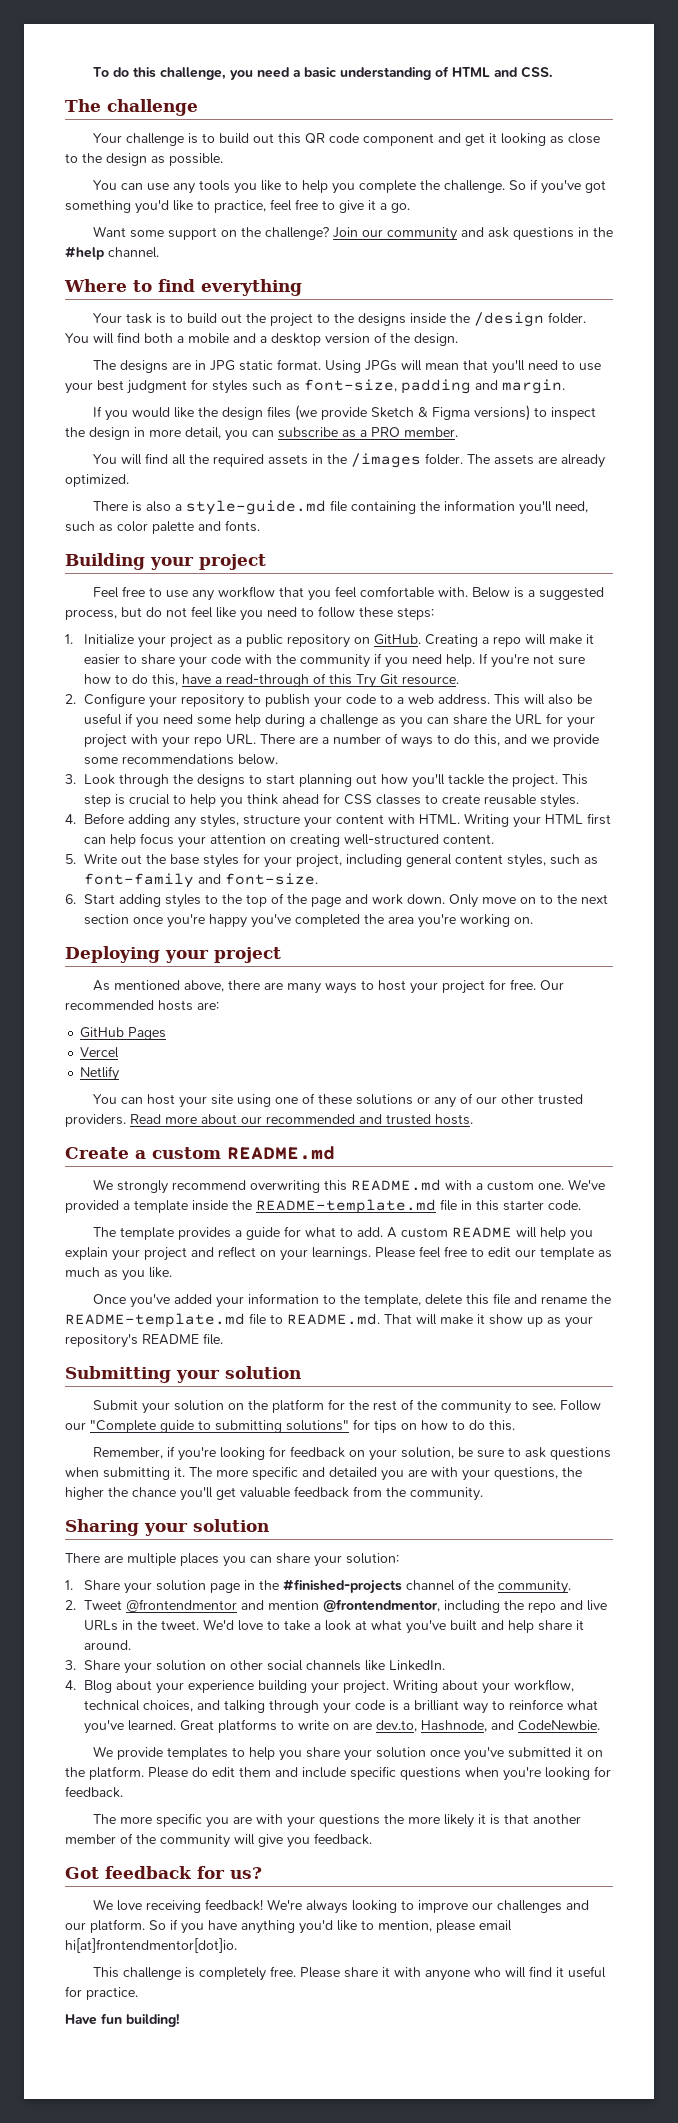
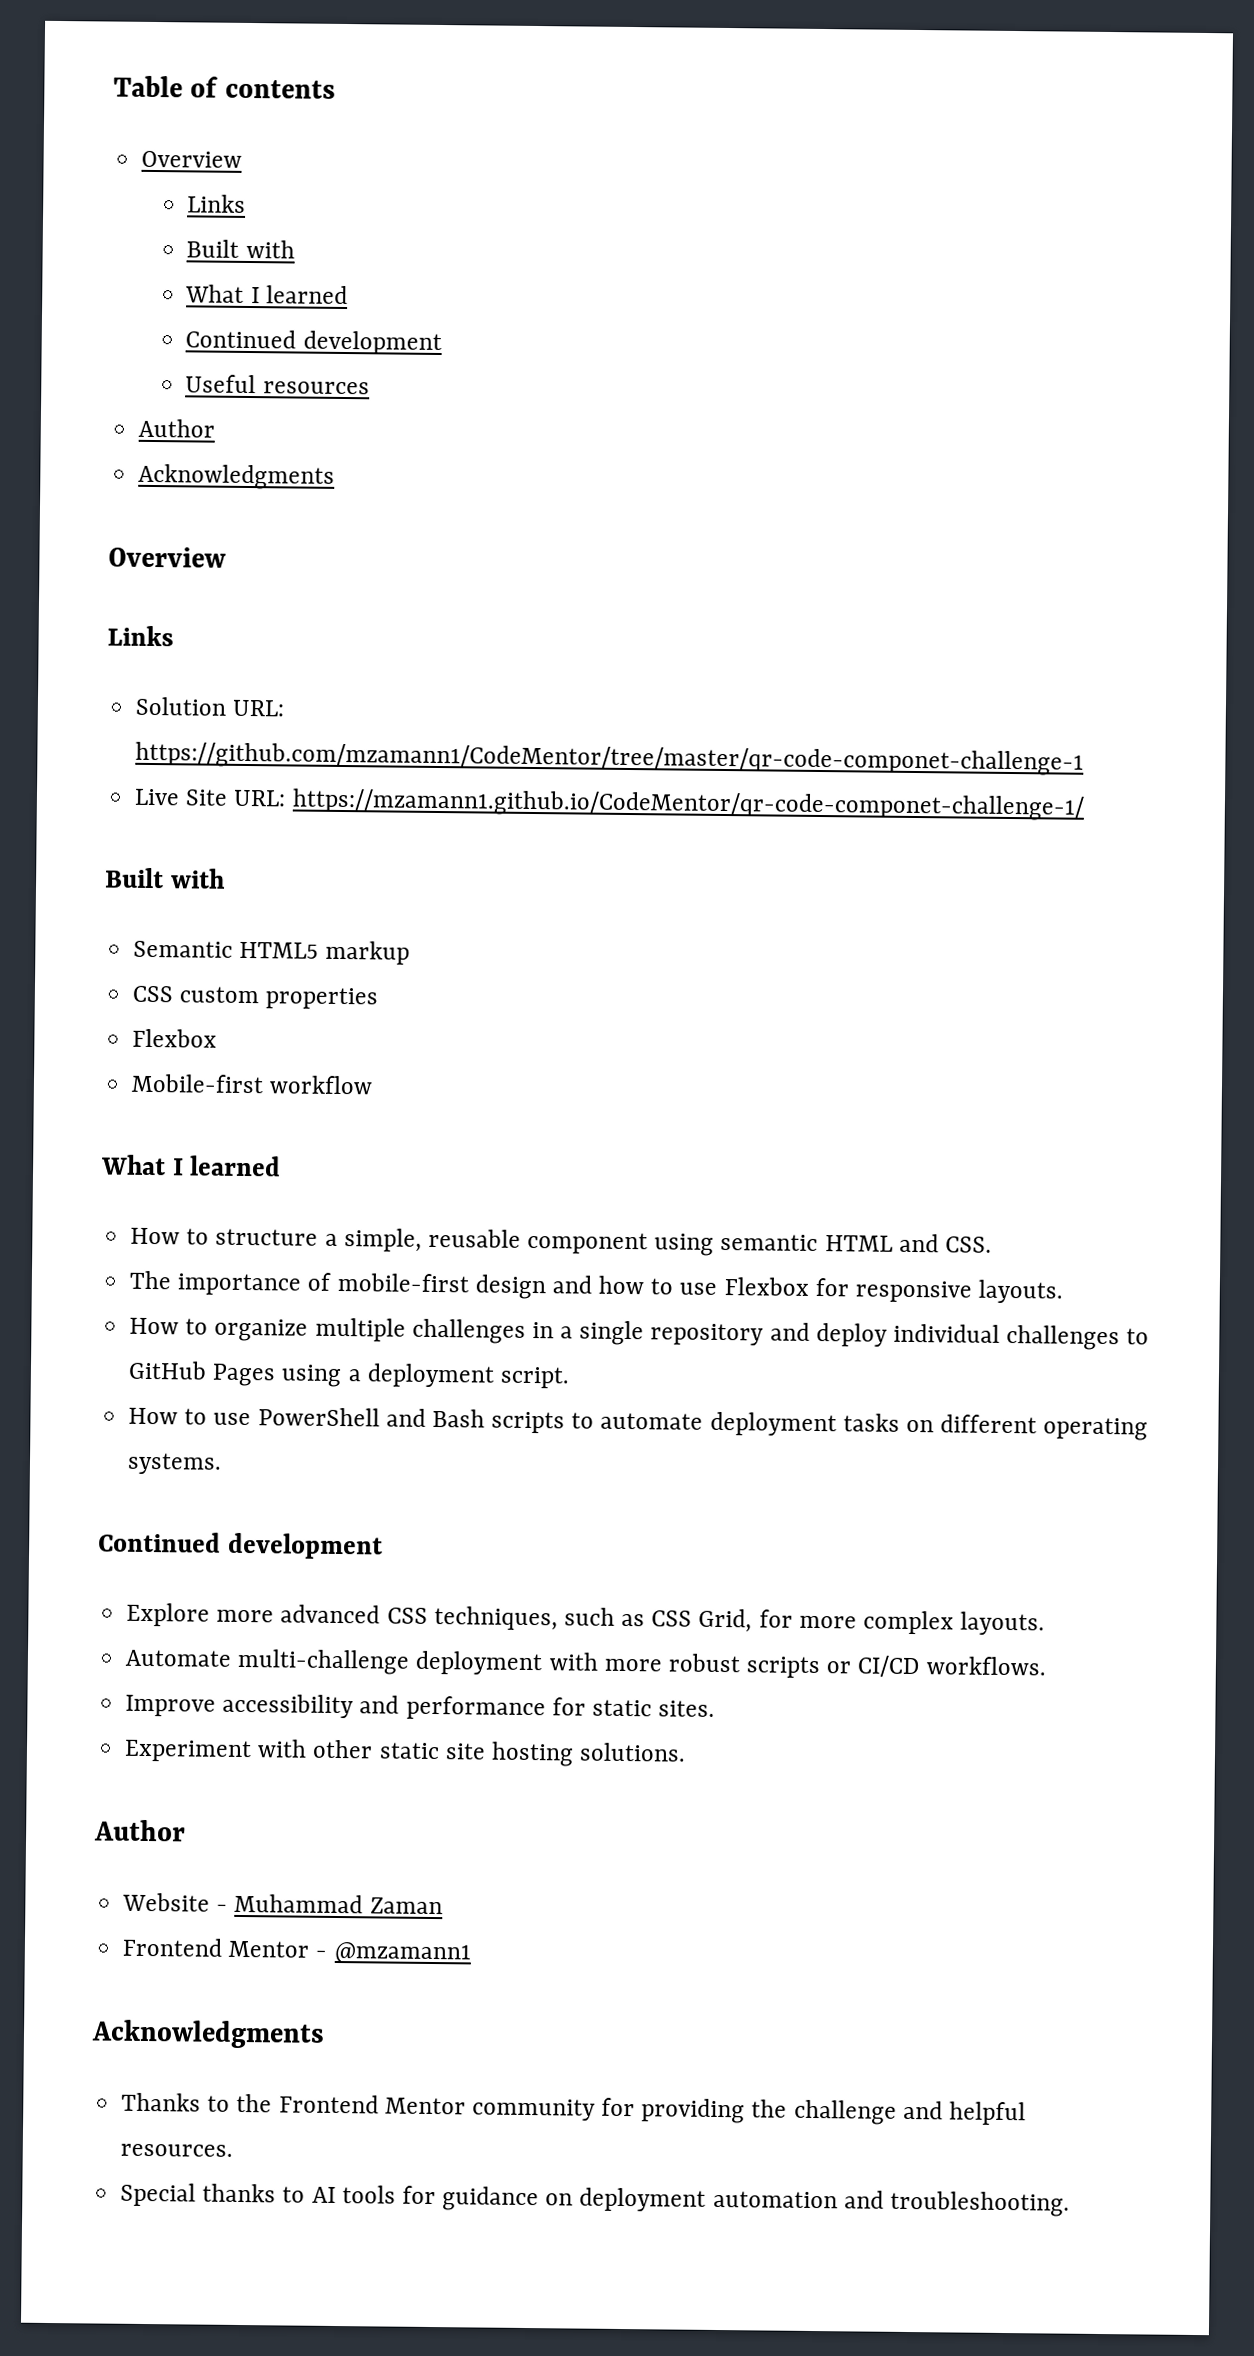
- To do this challenge, you need a basic understanding of HTML and CSS.
- The challenge
- Your challenge is to build out this QR code component and get it looking as close to the design as possible.
- You can use any tools you like to help you complete the challenge. So if you've got something you'd like to practice, feel free to give it a go.
- Want some support on the challenge? Join our community and ask questions in the #help channel.
- Where to find everything
- Your task is to build out the project to the designs inside the /design folder. You will find both a mobile and a desktop version of the design.
- The designs are in JPG static format. Using JPGs will mean that you'll need to use your best judgment for styles such as font-size, padding and margin.
- If you would like the design files (we provide Sketch & Figma versions) to inspect the design in more detail, you can subscribe as a PRO member.
- You will find all the required assets in the /images folder. The assets are already optimized.
- There is also a style-guide.md file containing the information you'll need, such as color palette and fonts.
- Building your project
- Feel free to use any workflow that you feel comfortable with. Below is a suggested process, but do not feel like you need to follow these steps:
- 1. Initialize your project as a public repository on GitHub. Creating a repo will make it easier to share your code with the community if you need help. If you're not sure how to do this, have a read-through of this Try Git resource.
- 2. Configure your repository to publish your code to a web address. This will also be useful if you need some help during a challenge as you can share the URL for your project with your repo URL. There are a number of ways to do this, and we provide some recommendations below.
- 3. Look through the designs to start planning out how you'll tackle the project. This step is crucial to help you think ahead for CSS classes to create reusable styles.
- 4. Before adding any styles, structure your content with HTML. Writing your HTML first can help focus your attention on creating well-structured content.
- 5. Write out the base styles for your project, including general content styles, such as font-family and font-size.
- 6. Start adding styles to the top of the page and work down. Only move on to the next section once you're happy you've completed the area you're working on.
- Deploying your project
- As mentioned above, there are many ways to host your project for free. Our recommended hosts are:
- GitHub Pages
- Vercel
- Netlify
- You can host your site using one of these solutions or any of our other trusted providers. Read more about our recommended and trusted hosts.
- Create a custom README.md
- We strongly recommend overwriting this README.md with a custom one. We've provided a template inside the README-template.md file in this starter code.
- The template provides a guide for what to add. A custom README will help you explain your project and reflect on your learnings. Please feel free to edit our template as much as you like.
- Once you've added your information to the template, delete this file and rename the README-template.md file to README.md. That will make it show up as your repository's README file.
- Submitting your solution
- Submit your solution on the platform for the rest of the community to see. Follow our "Complete guide to submitting solutions" for tips on how to do this.
- Remember, if you're looking for feedback on your solution, be sure to ask questions when submitting it. The more specific and detailed you are with your questions, the higher the chance you'll get valuable feedback from the community.
- Sharing your solution
- There are multiple places you can share your solution:
- 1. Share your solution page in the #finished-projects channel of the community.
- 2. Tweet @frontendmentor and mention @frontendmentor, including the repo and live URLs in the tweet. We'd love to take a look at what you've built and help share it around.
- 3. Share your solution on other social channels like LinkedIn.
- 4. Blog about your experience building your project. Writing about your workflow, technical choices, and talking through your code is a brilliant way to reinforce what you've learned. Great platforms to write on are dev.to, Hashnode, and CodeNewbie.
- We provide templates to help you share your solution once you've submitted it on the platform. Please do edit them and include specific questions when you're looking for feedback.
- The more specific you are with your questions the more likely it is that another member of the community will give you feedback.
- Got feedback for us?
- We love receiving feedback! We're always looking to improve our challenges and our platform. So if you have anything you'd like to mention, please email hi[at]frontendmentor[dot]io.
- This challenge is completely free. Please share it with anyone who will find it useful for practice.
- Have fun building!
+ Table of contents
+ Overview
+ Links
+ Built with
+ What I learned
+ Continued development
+ Useful resources
+ Author
+ Acknowledgments
+ Overview
+ Links
+ Solution URL: https://github.com/mzamann1/CodeMentor/tree/master/qr-code-componet-challenge-1
+ Live Site URL: https://mzamann1.github.io/CodeMentor/qr-code-componet-challenge-1/
+ Built with
+ Semantic HTML5 markup
+ CSS custom properties
+ Flexbox
+ Mobile-first workflow
+ What I learned
+ How to structure a simple, reusable component using semantic HTML and CSS.
+ The importance of mobile-first design and how to use Flexbox for responsive layouts.
+ How to organize multiple challenges in a single repository and deploy individual challenges to GitHub Pages using a deployment script.
+ How to use PowerShell and Bash scripts to automate deployment tasks on different operating systems.
+ Continued development
+ Explore more advanced CSS techniques, such as CSS Grid, for more complex layouts.
+ Automate multi-challenge deployment with more robust scripts or CI/CD workflows.
+ Improve accessibility and performance for static sites.
+ Experiment with other static site hosting solutions.
+ Author
+ Website - Muhammad Zaman
+ Frontend Mentor - @mzamann1
+ Acknowledgments
+ Thanks to the Frontend Mentor community for providing the challenge and helpful resources.
+ Special thanks to AI tools for guidance on deployment automation and troubleshooting.

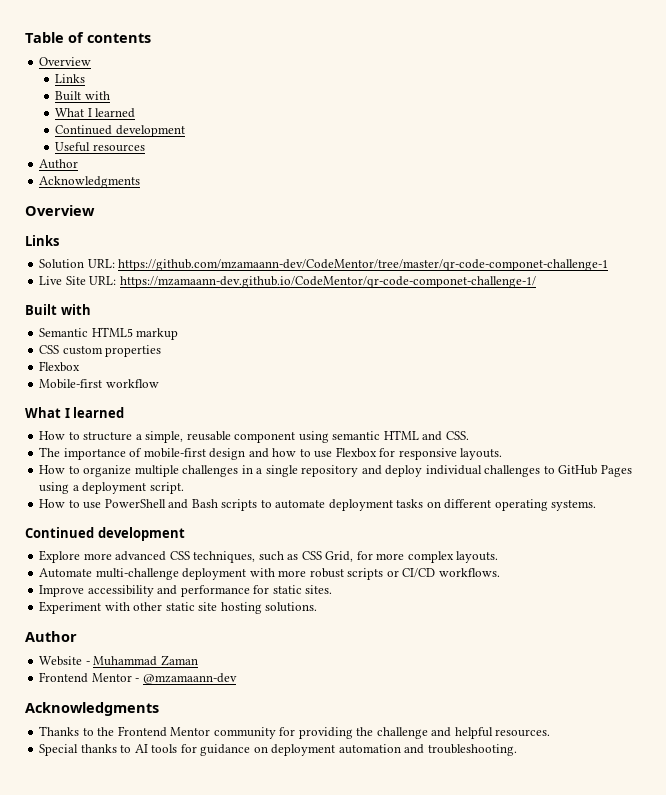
- Solution URL: https://github.com/mzamann1/CodeMentor/tree/master/qr-code-componet-challenge-1
+ Solution URL: https://github.com/mzamaann-dev/CodeMentor/tree/master/qr-code-componet-challenge-1
- Live Site URL: https://mzamann1.github.io/CodeMentor/qr-code-componet-challenge-1/
+ Live Site URL: https://mzamaann-dev.github.io/CodeMentor/qr-code-componet-challenge-1/
- Frontend Mentor - @mzamann1
+ Frontend Mentor - @mzamaann-dev

